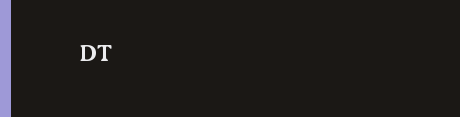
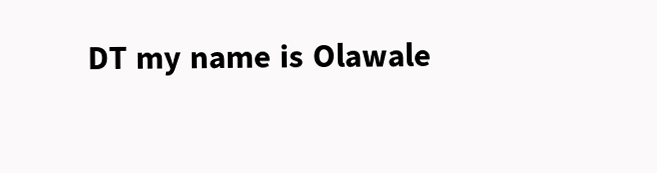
- DT
+ DT my name is Olawale

